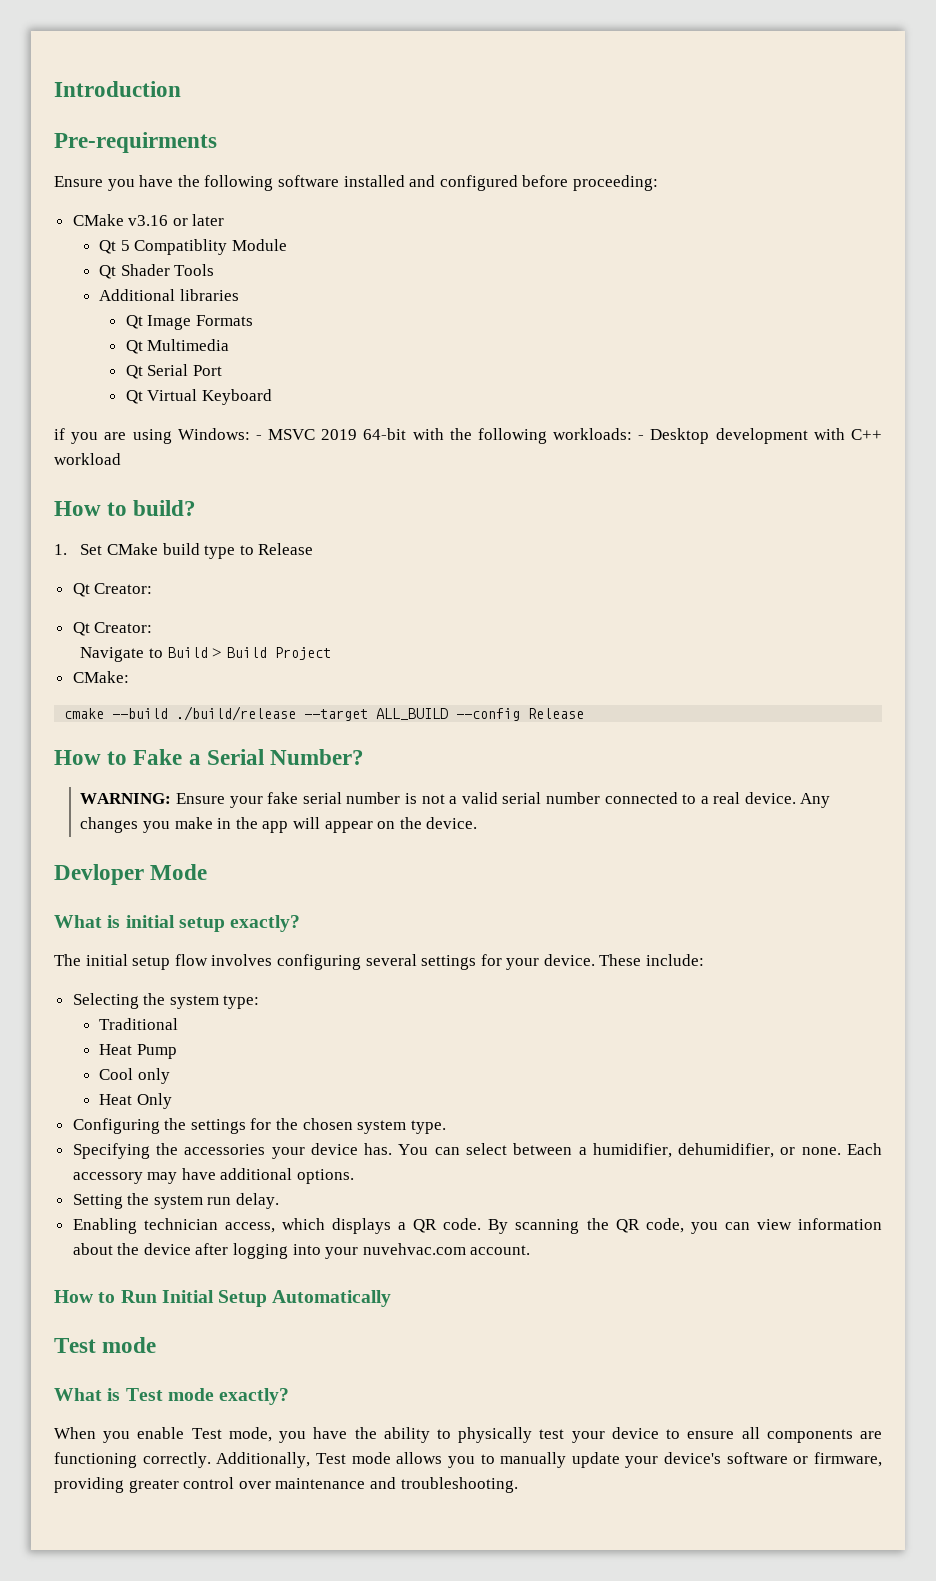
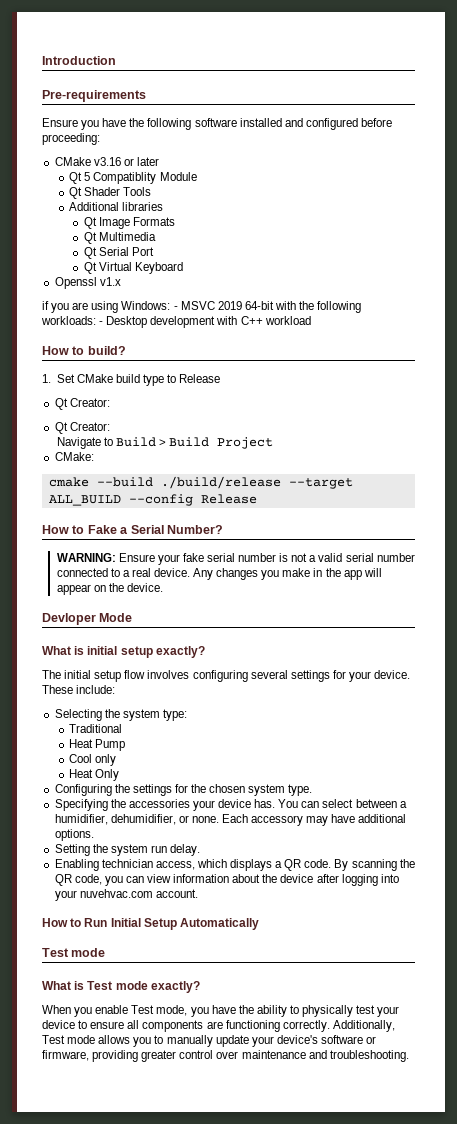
- Pre-requirments
+ Pre-requirements
+ Openssl v1.x

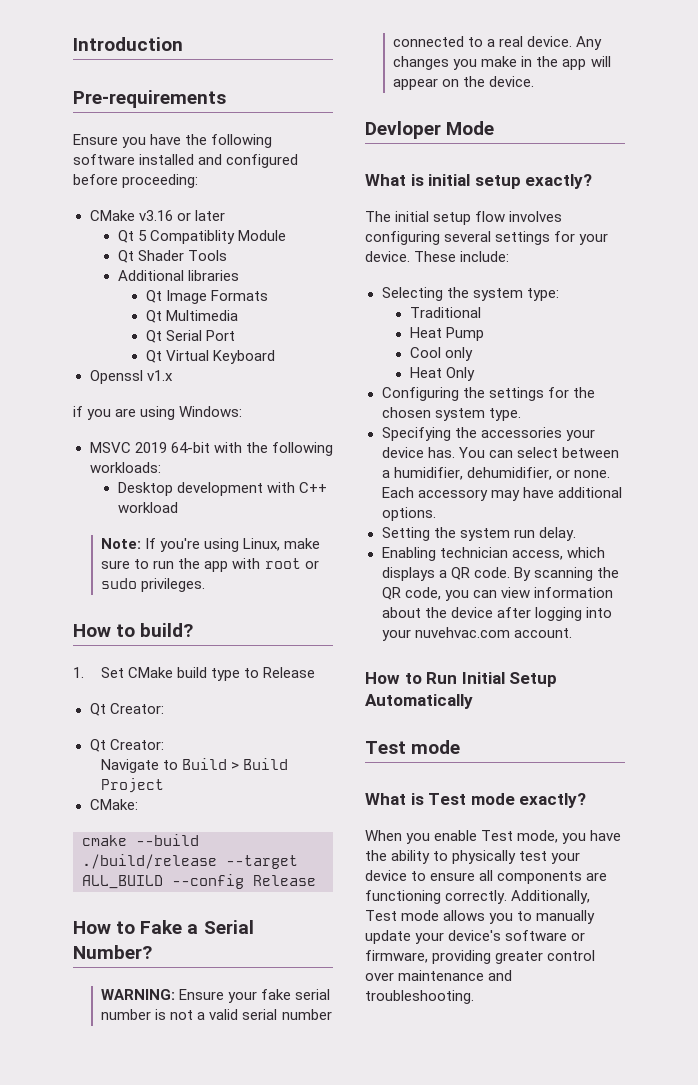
- if you are using Windows: - MSVC 2019 64-bit with the following workloads: - Desktop development with C++ workload
+ if you are using Windows:
+ MSVC 2019 64-bit with the following workloads:
+ Desktop development with C++ workload
+ Note: If you're using Linux, make sure to run the app with root or sudo privileges.

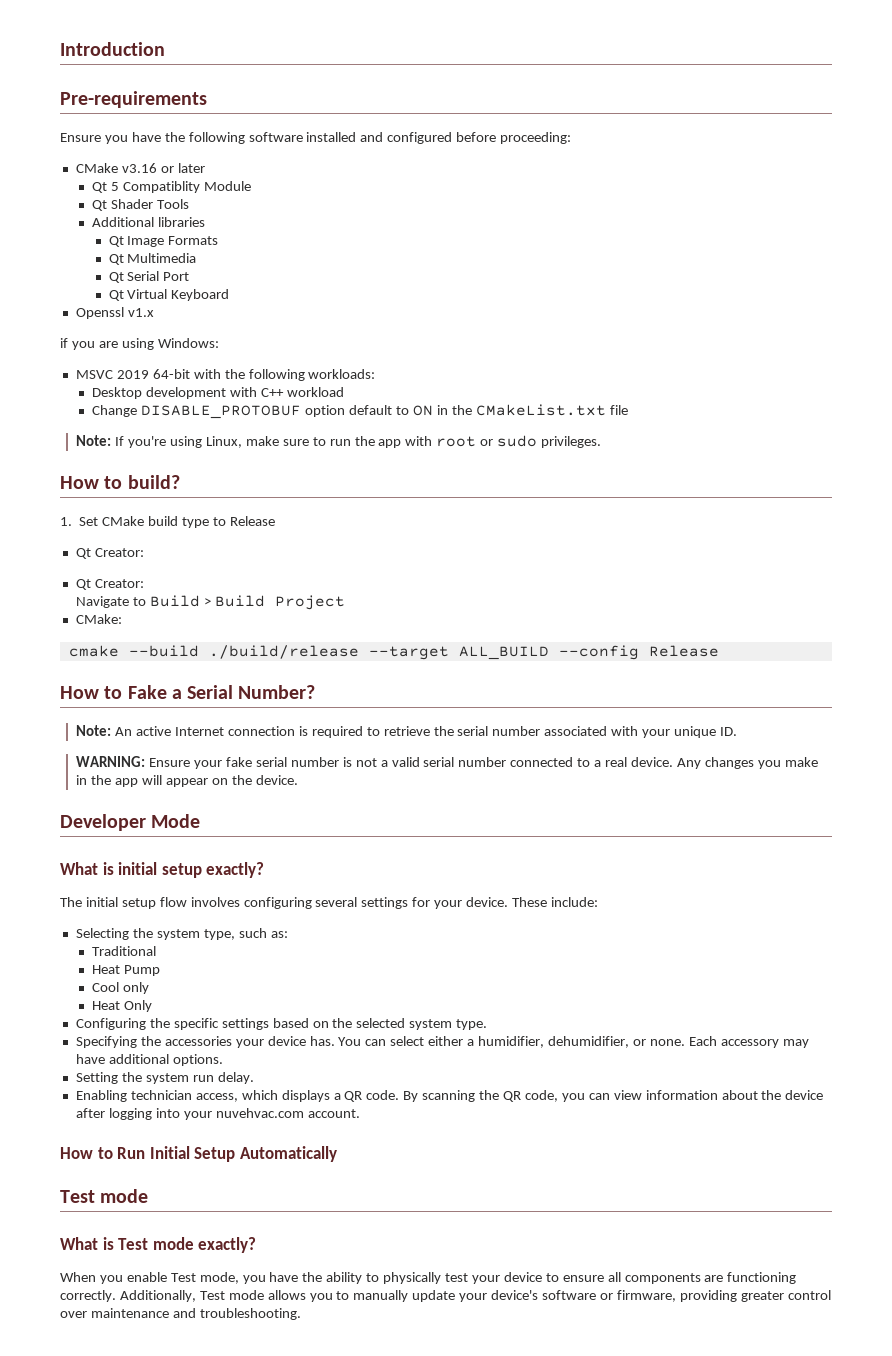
+ Change DISABLE_PROTOBUF option default to ON in the CMakeList.txt file
+ Note: An active Internet connection is required to retrieve the serial number associated with your unique ID.
- Devloper Mode
+ Developer Mode
- Selecting the system type:
+ Selecting the system type, such as:
- Configuring the settings for the chosen system type.
+ Configuring the specific settings based on the selected system type.
- You can select between a humidifier, dehumidifier, or none.
+ You can select either a humidifier, dehumidifier, or none.

